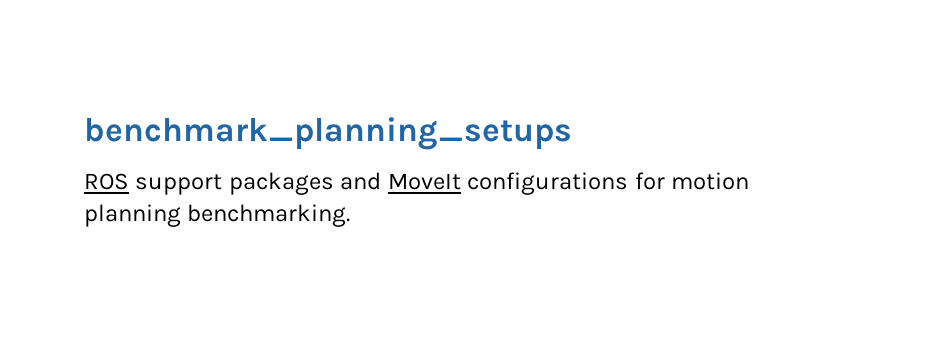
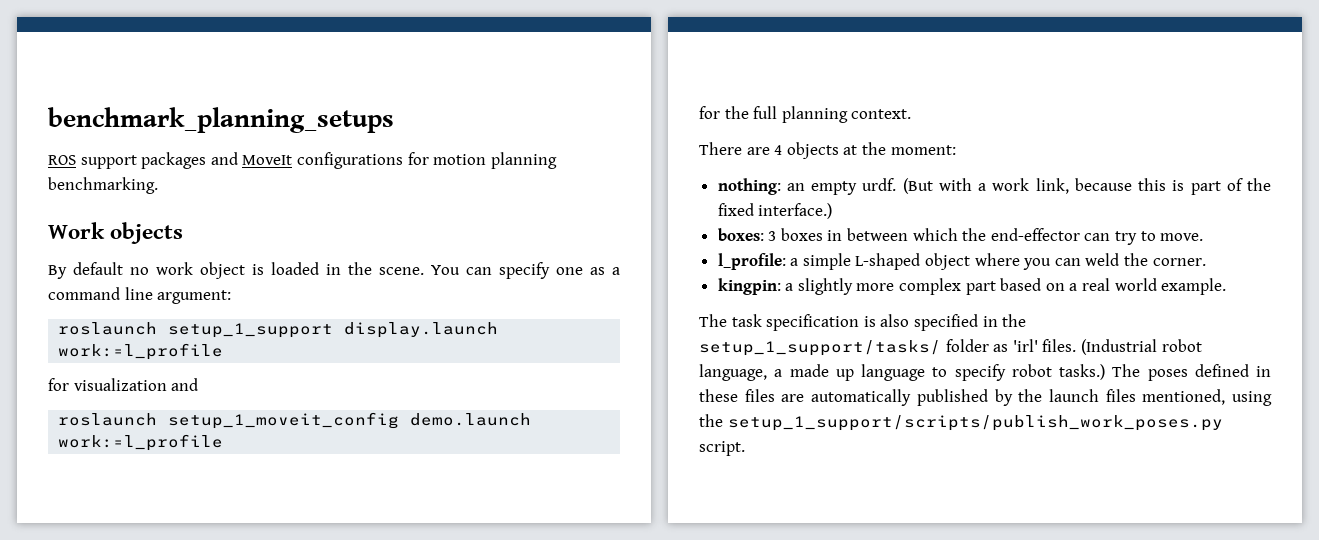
+ Work objects
+ By default no work object is loaded in the scene. You can specify one as a command line argument:
+ roslaunch setup_1_support display.launch work:=l_profile
+ for visualization and
+ roslaunch setup_1_moveit_config demo.launch work:=l_profile
+ for the full planning context.
+ There are 4 objects at the moment:
+ nothing: an empty urdf. (But with a work link, because this is part of the fixed interface.)
+ boxes: 3 boxes in between which the end-effector can try to move.
+ l_profile: a simple L-shaped object where you can weld the corner.
+ kingpin: a slightly more complex part based on a real world example.
+ The task specification is also specified in the setup_1_support/tasks/ folder as 'irl' files. (Industrial robot language, a made up language to specify robot tasks.) The poses defined in these files are automatically published by the launch files mentioned, using the setup_1_support/scripts/publish_work_poses.py script.

